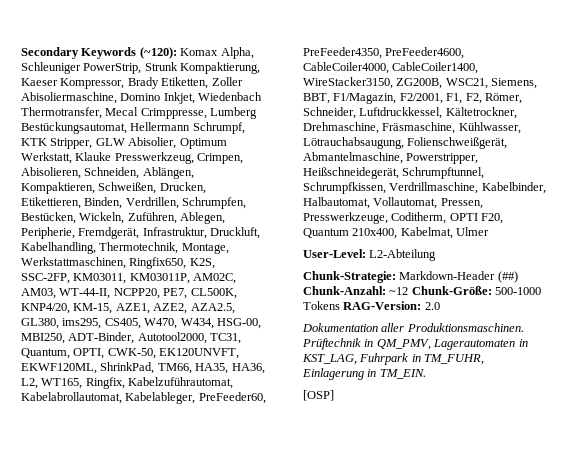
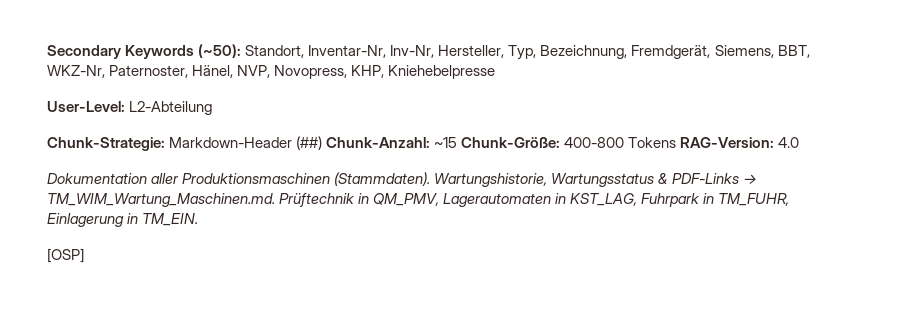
- Secondary Keywords (~120): Komax Alpha, Schleuniger PowerStrip, Strunk Kompaktierung, Kaeser Kompressor, Brady Etiketten, Zoller Abisoliermaschine, Domino Inkjet, Wiedenbach Thermotransfer, Mecal Crimppresse, Lumberg Bestückungsautomat, Hellermann Schrumpf, KTK Stripper, GLW Abisolier, Optimum Werkstatt, Klauke Presswerkzeug, Crimpen, Abisolieren, Schneiden, Ablängen, Kompaktieren, Schweißen, Drucken, Etikettieren, Binden, Verdrillen, Schrumpfen, Bestücken, Wickeln, Zuführen, Ablegen, Peripherie, Fremdgerät, Infrastruktur, Druckluft, Kabelhandling, Thermotechnik, Montage, Werkstattmaschinen, Ringfix650, K2S, SSC-2FP, KM03011, KM03011P, AM02C, AM03, WT-44-II, NCPP20, PE7, CL500K, KNP4/20, KM-15, AZE1, AZE2, AZA2.5, GL380, ims295, CS405, W470, W434, HSG-00, MBI250, ADT-Binder, Autotool2000, TC31, Quantum, OPTI, CWK-50, EK120UNVFT, EKWF120ML, ShrinkPad, TM66, HA35, HA36, L2, WT165, Ringfix, Kabelzuführautomat, Kabelabrollautomat, Kabelableger, PreFeeder60, PreFeeder4350, PreFeeder4600, CableCoiler4000, CableCoiler1400, WireStacker3150, ZG200B, WSC21, Siemens, BBT, F1/Magazin, F2/2001, F1, F2, Römer, Schneider, Luftdruckkessel, Kältetrockner, Drehmaschine, Fräsmaschine, Kühlwasser, Lötrauchabsaugung, Folienschweißgerät, Abmantelmaschine, Powerstripper, Heißschneidegerät, Schrumpftunnel, Schrumpfkissen, Verdrillmaschine, Kabelbinder, Halbautomat, Vollautomat, Pressen, Presswerkzeuge, Coditherm, OPTI F20, Quantum 210x400, Kabelmat, Ulmer
+ Secondary Keywords (~50): Standort, Inventar-Nr, Inv-Nr, Hersteller, Typ, Bezeichnung, Fremdgerät, Siemens, BBT, WKZ-Nr, Paternoster, Hänel, NVP, Novopress, KHP, Kniehebelpresse
- Chunk-Strategie: Markdown-Header (##) Chunk-Anzahl: ~12 Chunk-Größe: 500-1000 Tokens RAG-Version: 2.0
+ Chunk-Strategie: Markdown-Header (##) Chunk-Anzahl: ~15 Chunk-Größe: 400-800 Tokens RAG-Version: 4.0
- Dokumentation aller Produktionsmaschinen. Prüftechnik in QM_PMV, Lagerautomaten in KST_LAG, Fuhrpark in TM_FUHR, Einlagerung in TM_EIN.
+ Dokumentation aller Produktionsmaschinen (Stammdaten). Wartungshistorie, Wartungsstatus & PDF-Links → TM_WIM_Wartung_Maschinen.md. Prüftechnik in QM_PMV, Lagerautomaten in KST_LAG, Fuhrpark in TM_FUHR, Einlagerung in TM_EIN.

